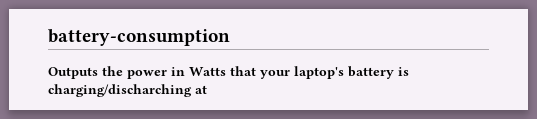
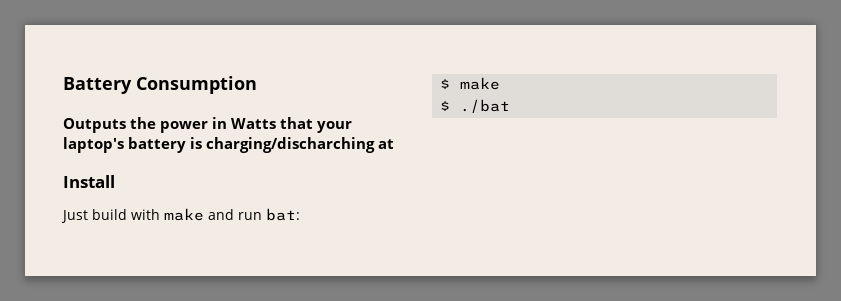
- battery-consumption
+ Battery Consumption
+ Install
+ Just build with make and run bat:
+ $ make
+ $ ./bat

